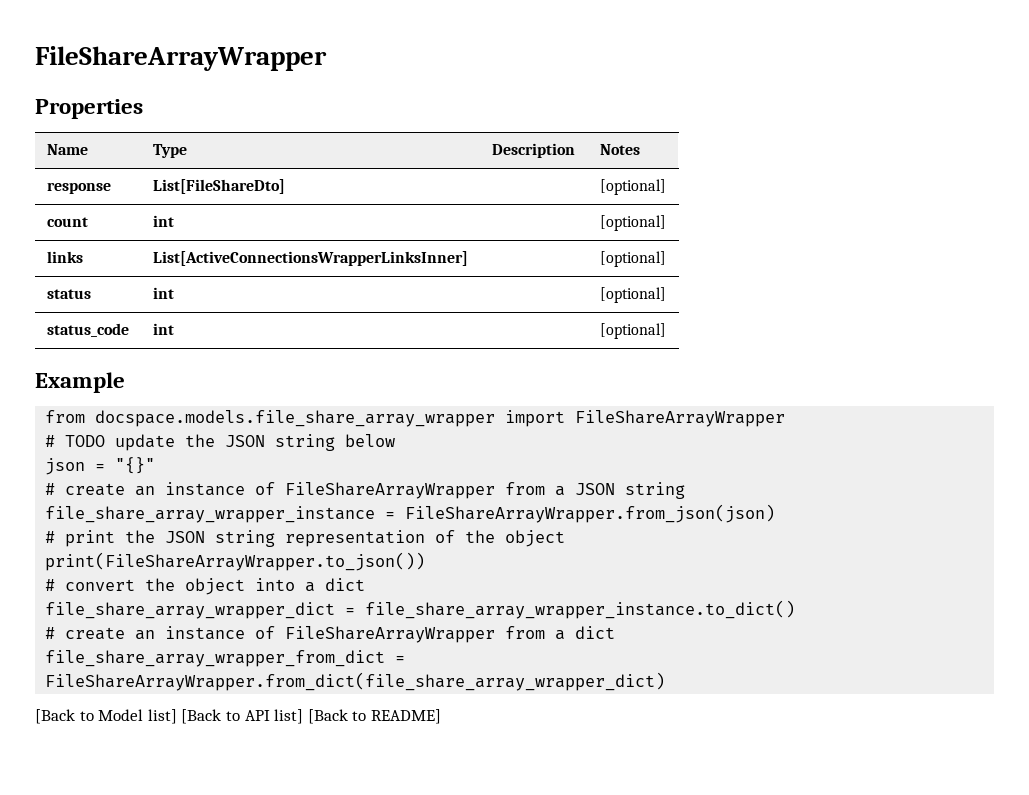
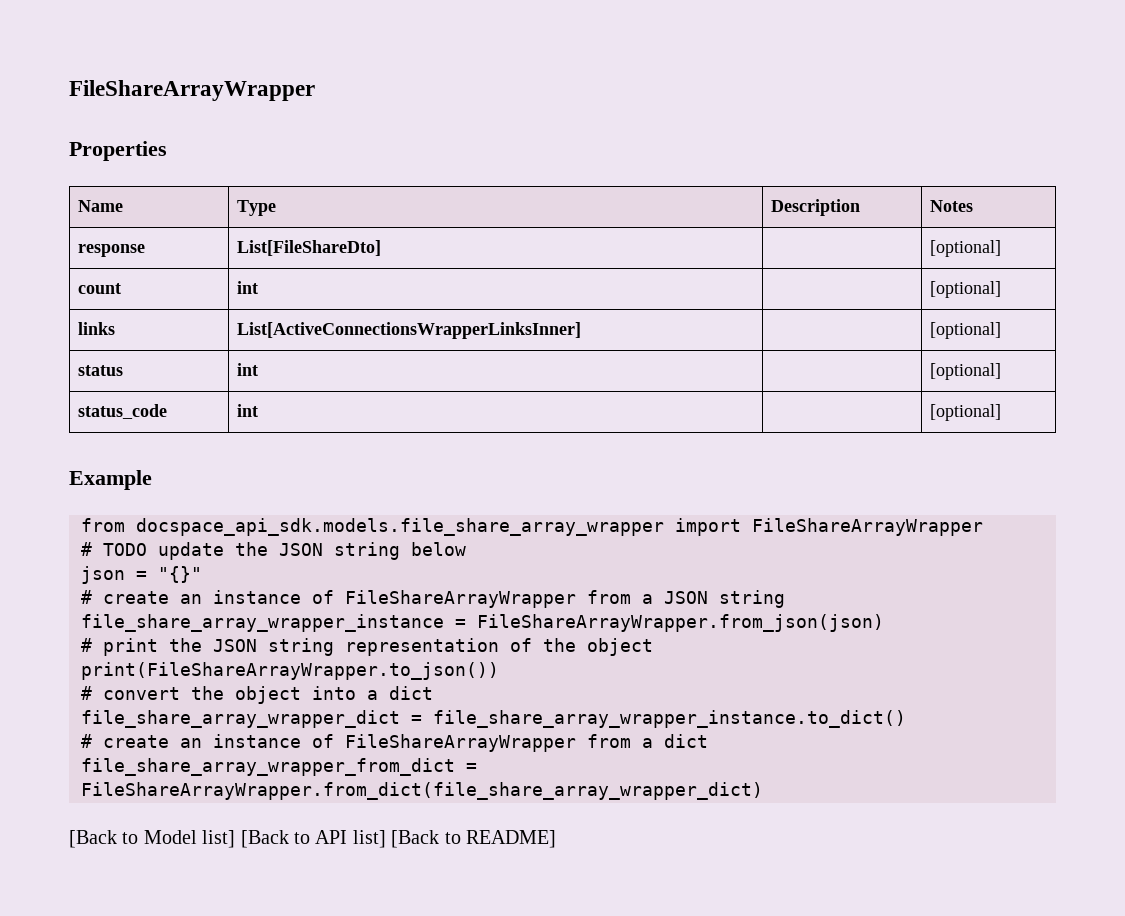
- from docspace.models.file_share_array_wrapper import FileShareArrayWrapper
+ from docspace_api_sdk.models.file_share_array_wrapper import FileShareArrayWrapper

